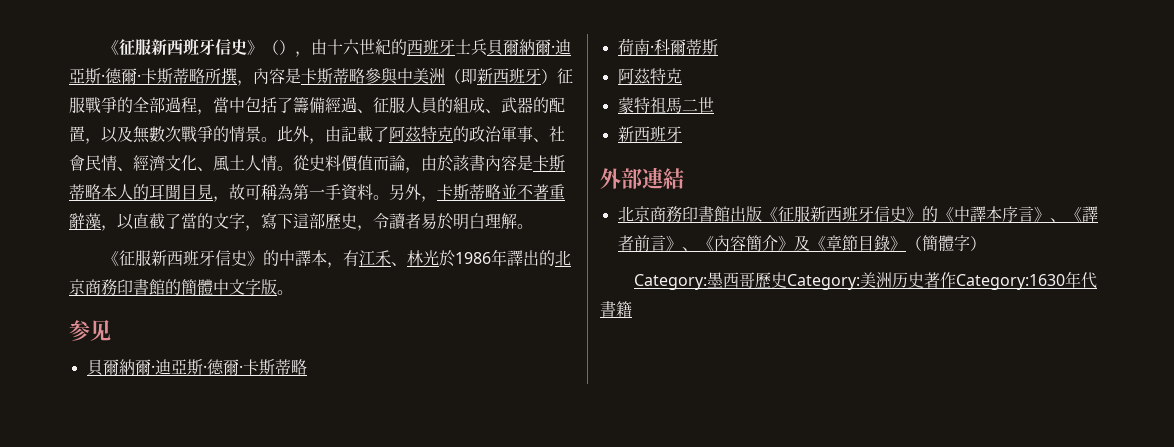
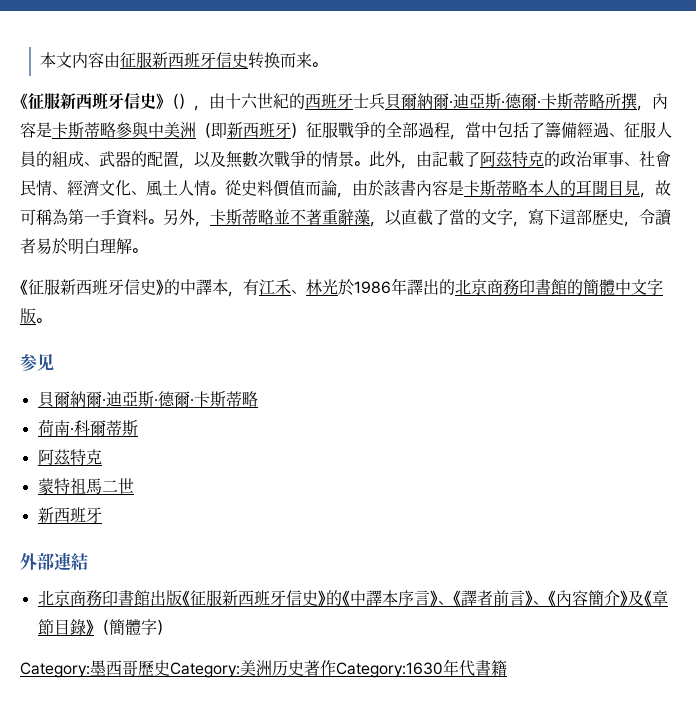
+ 本文内容由征服新西班牙信史转换而来。

